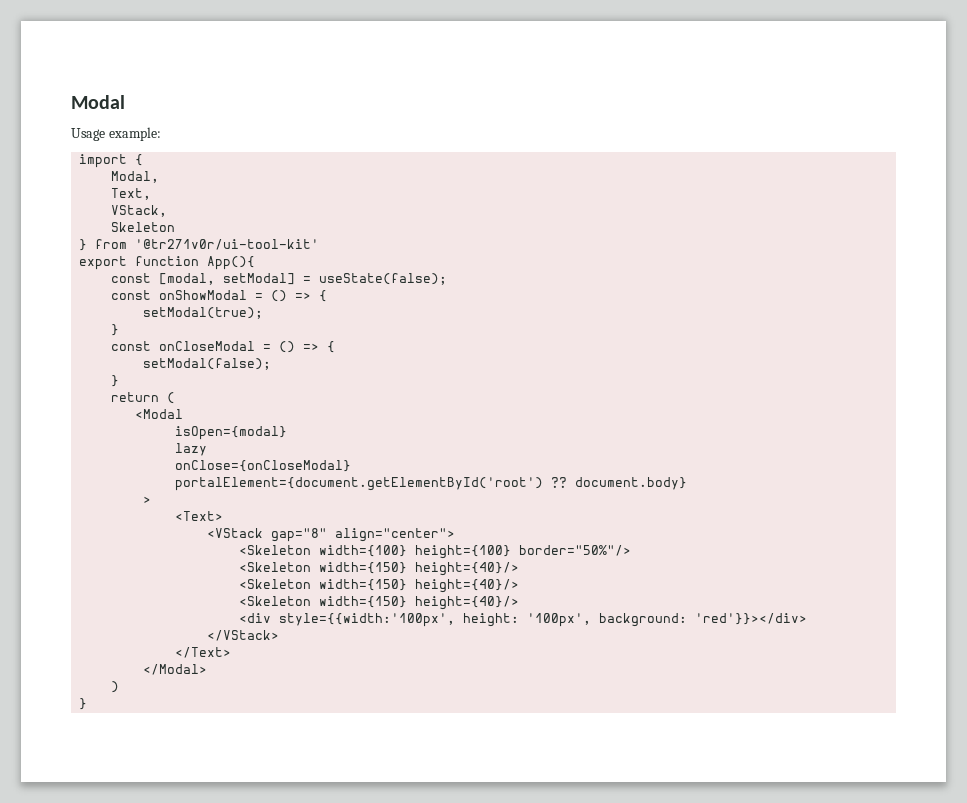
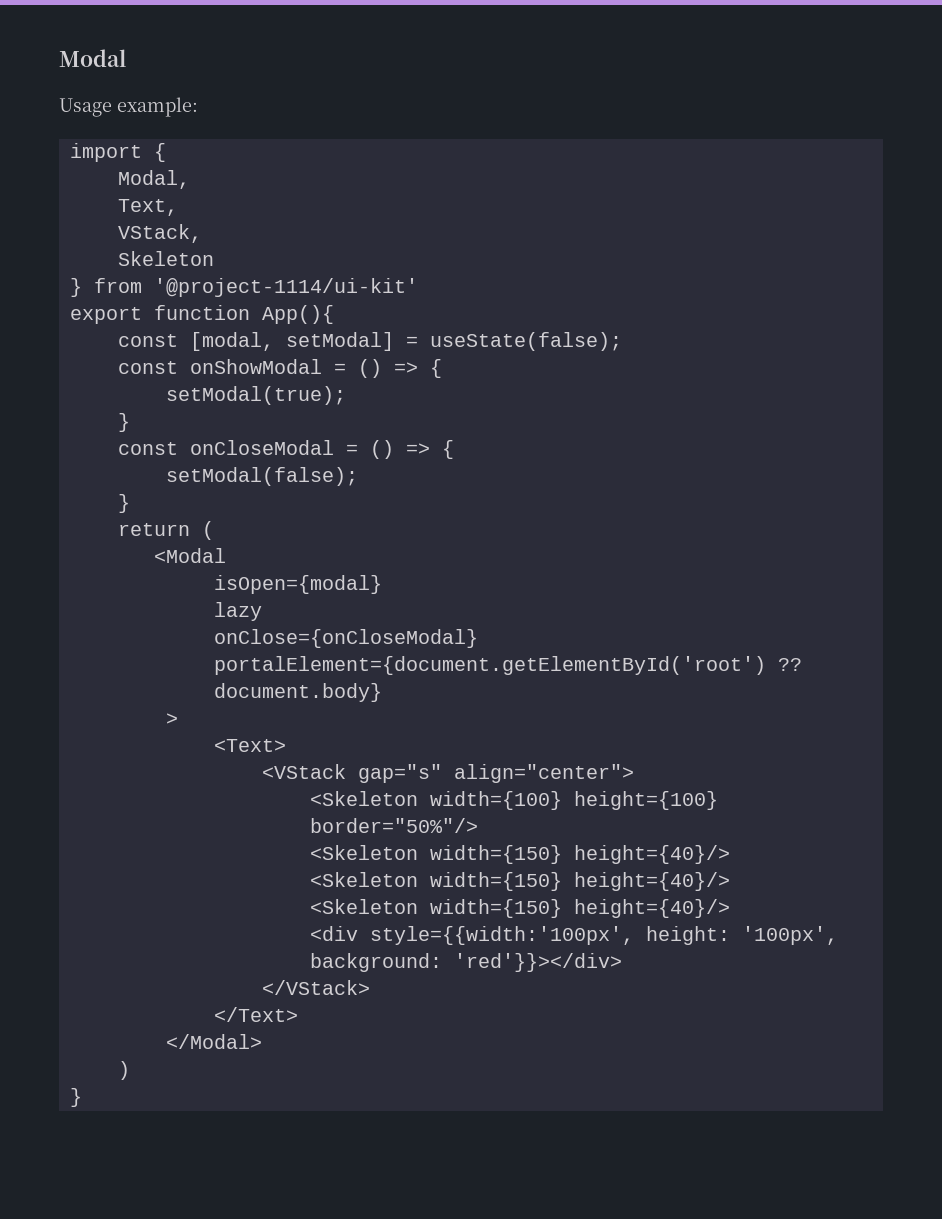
- } from '@tr271v0r/ui-tool-kit'
+ } from '@project-1114/ui-kit'
- <VStack gap="8" align="center">
+ <VStack gap="s" align="center">

